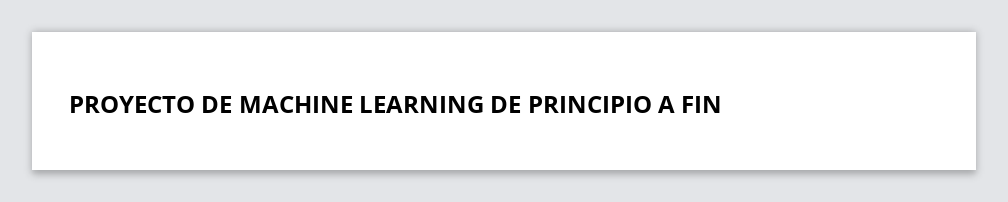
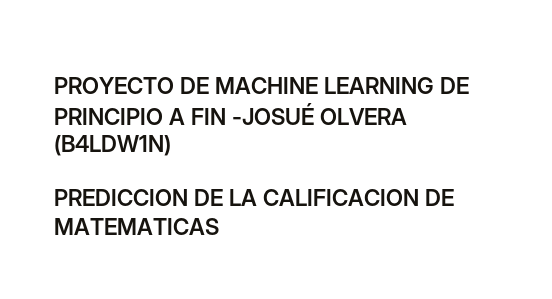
- PROYECTO DE MACHINE LEARNING DE PRINCIPIO A FIN
+ PROYECTO DE MACHINE LEARNING DE PRINCIPIO A FIN -JOSUÉ OLVERA (B4LDW1N)
+ PREDICCION DE LA CALIFICACION DE MATEMATICAS

